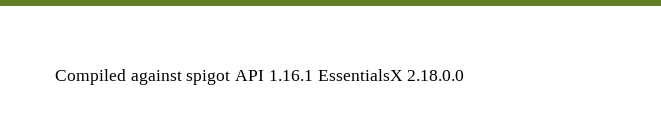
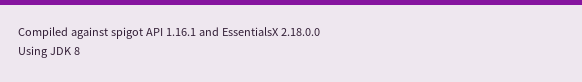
- Compiled against spigot API 1.16.1 EssentialsX 2.18.0.0
+ Compiled against spigot API 1.16.1 and EssentialsX 2.18.0.0
+ Using JDK 8

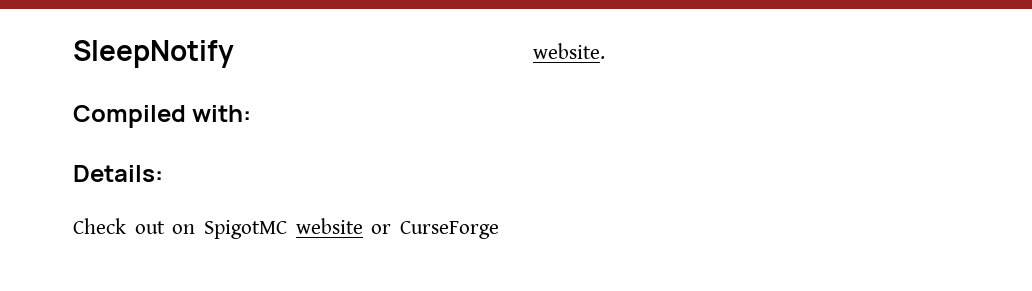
- Compiled against spigot API 1.16.1 and EssentialsX 2.18.0.0
- Using JDK 8
+ SleepNotify
+ Compiled with:
+ Details:
+ Check out on SpigotMC website or CurseForge website.

